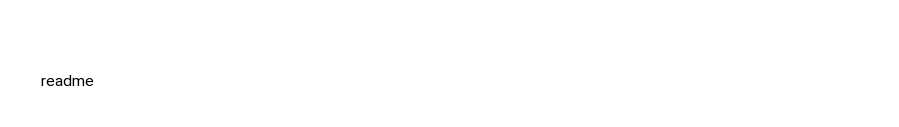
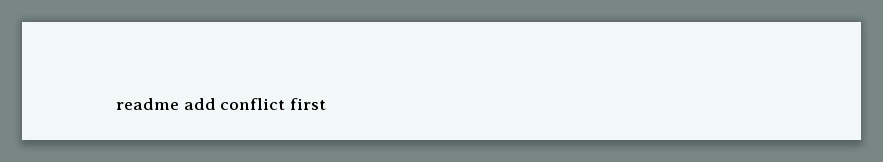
- readme
+ readme add conflict first

